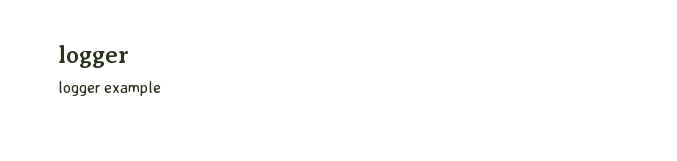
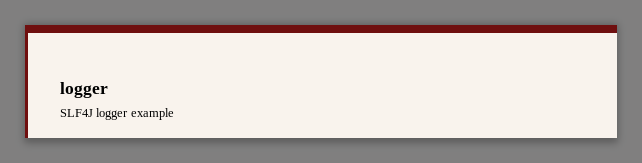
- logger example
+ SLF4J logger example

